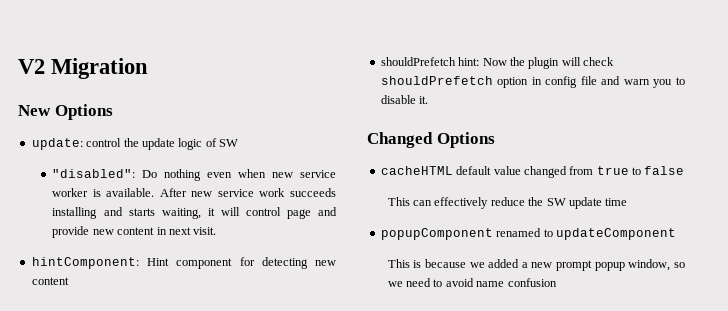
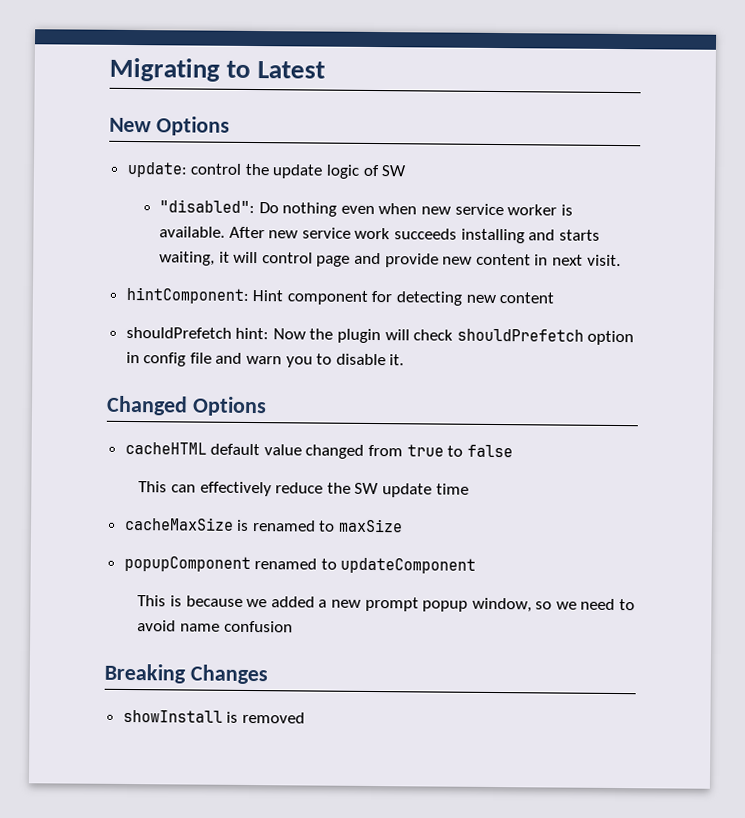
- V2 Migration
+ Migrating to Latest
+ cacheMaxSize is renamed to maxSize
+ Breaking Changes
+ showInstall is removed

